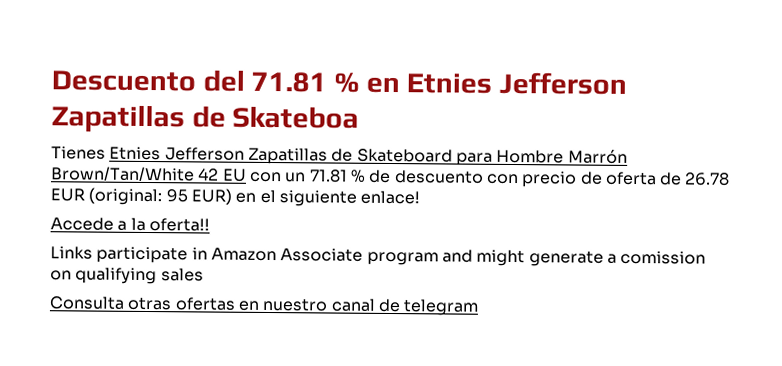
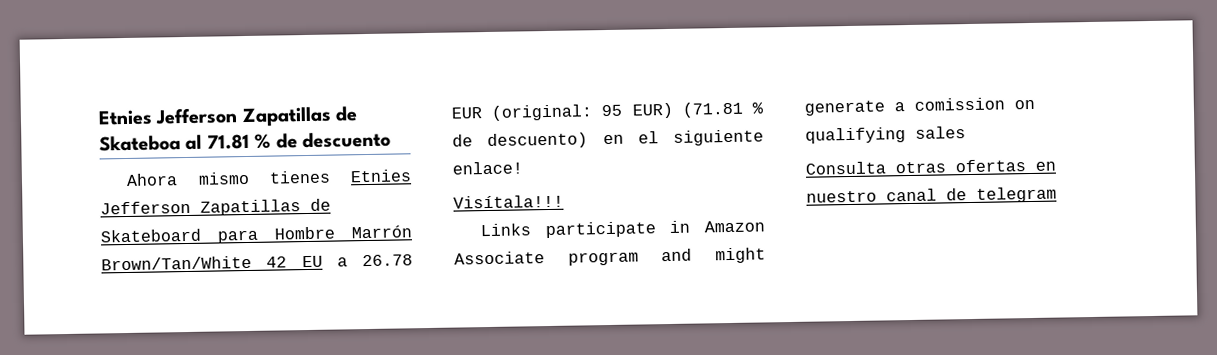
- Descuento del 71.81 % en Etnies Jefferson Zapatillas de Skateboa
- Tienes Etnies Jefferson Zapatillas de Skateboard para Hombre Marrón Brown/Tan/White 42 EU con un 71.81 % de descuento con precio de oferta de 26.78 EUR (original: 95 EUR) en el siguiente enlace!
+ Etnies Jefferson Zapatillas de Skateboa al 71.81 % de descuento
+ Ahora mismo tienes Etnies Jefferson Zapatillas de Skateboard para Hombre Marrón Brown/Tan/White 42 EU a 26.78 EUR (original: 95 EUR) (71.81 % de descuento) en el siguiente enlace!
- Accede a la oferta!!
+ Visítala!!!

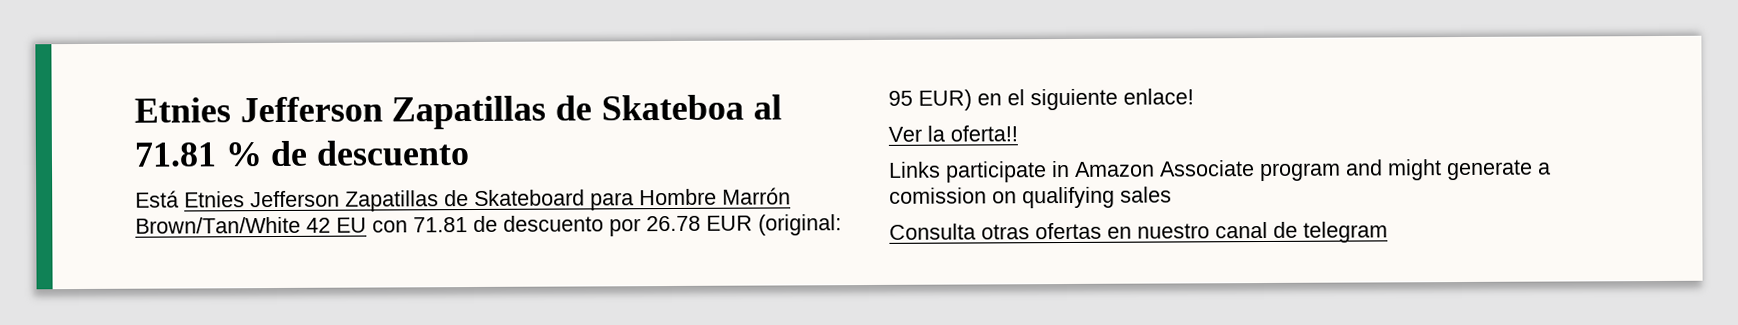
- Ahora mismo tienes Etnies Jefferson Zapatillas de Skateboard para Hombre Marrón Brown/Tan/White 42 EU a 26.78 EUR (original: 95 EUR) (71.81 % de descuento) en el siguiente enlace!
+ Está Etnies Jefferson Zapatillas de Skateboard para Hombre Marrón Brown/Tan/White 42 EU con 71.81 de descuento por 26.78 EUR (original: 95 EUR) en el siguiente enlace!
- Visítala!!!
+ Ver la oferta!!

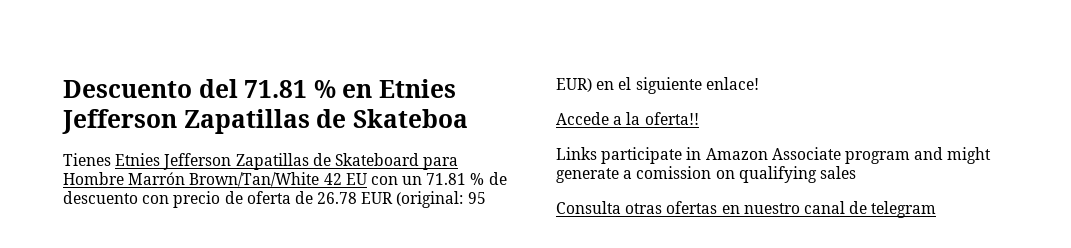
- Etnies Jefferson Zapatillas de Skateboa al 71.81 % de descuento
- Está Etnies Jefferson Zapatillas de Skateboard para Hombre Marrón Brown/Tan/White 42 EU con 71.81 de descuento por 26.78 EUR (original: 95 EUR) en el siguiente enlace!
+ Descuento del 71.81 % en Etnies Jefferson Zapatillas de Skateboa
+ Tienes Etnies Jefferson Zapatillas de Skateboard para Hombre Marrón Brown/Tan/White 42 EU con un 71.81 % de descuento con precio de oferta de 26.78 EUR (original: 95 EUR) en el siguiente enlace!
- Ver la oferta!!
+ Accede a la oferta!!

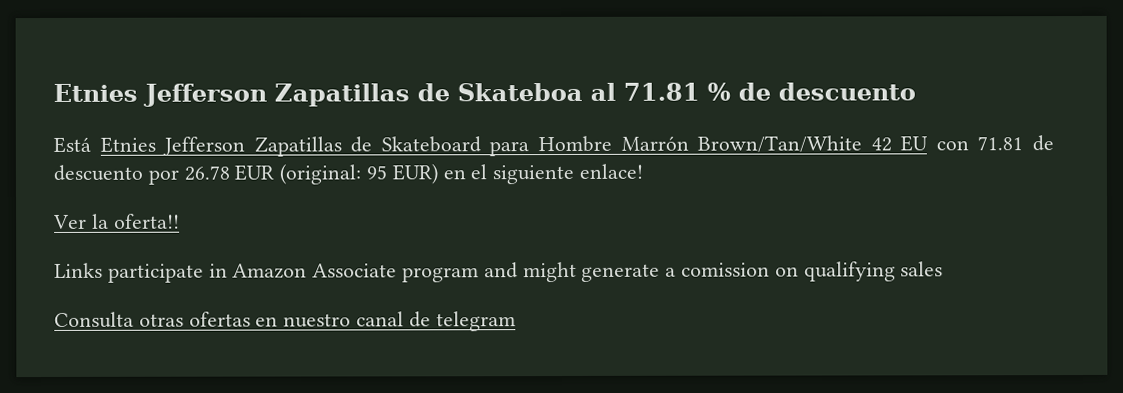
- Descuento del 71.81 % en Etnies Jefferson Zapatillas de Skateboa
- Tienes Etnies Jefferson Zapatillas de Skateboard para Hombre Marrón Brown/Tan/White 42 EU con un 71.81 % de descuento con precio de oferta de 26.78 EUR (original: 95 EUR) en el siguiente enlace!
+ Etnies Jefferson Zapatillas de Skateboa al 71.81 % de descuento
+ Está Etnies Jefferson Zapatillas de Skateboard para Hombre Marrón Brown/Tan/White 42 EU con 71.81 de descuento por 26.78 EUR (original: 95 EUR) en el siguiente enlace!
- Accede a la oferta!!
+ Ver la oferta!!

